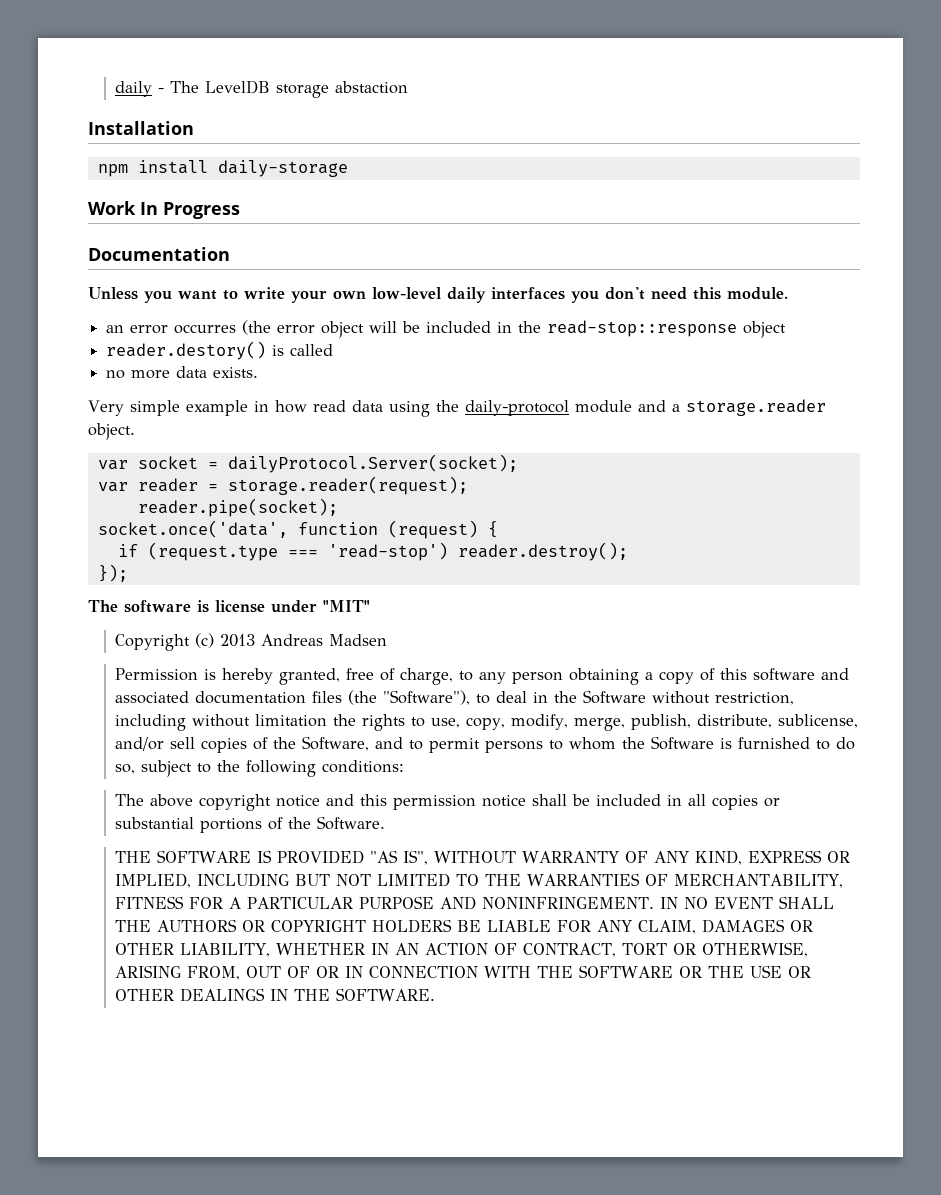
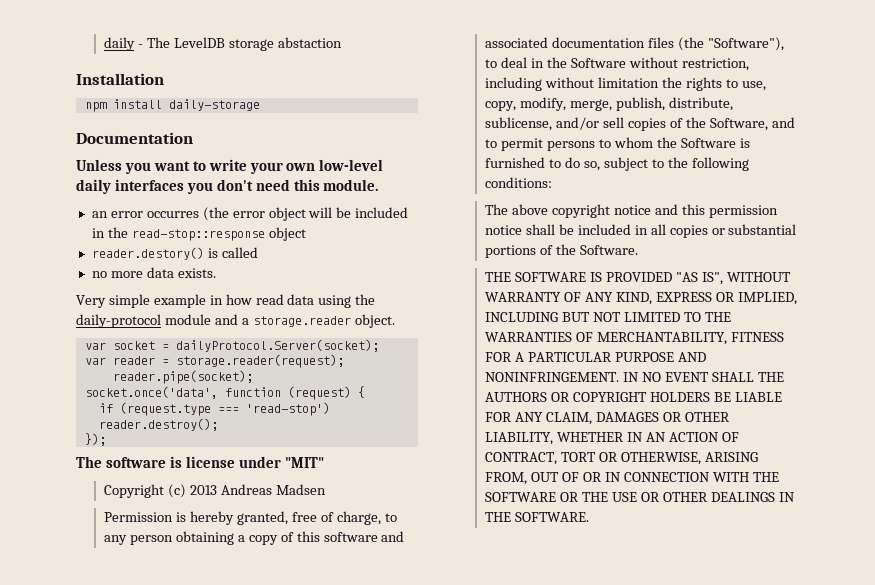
- Work In Progress

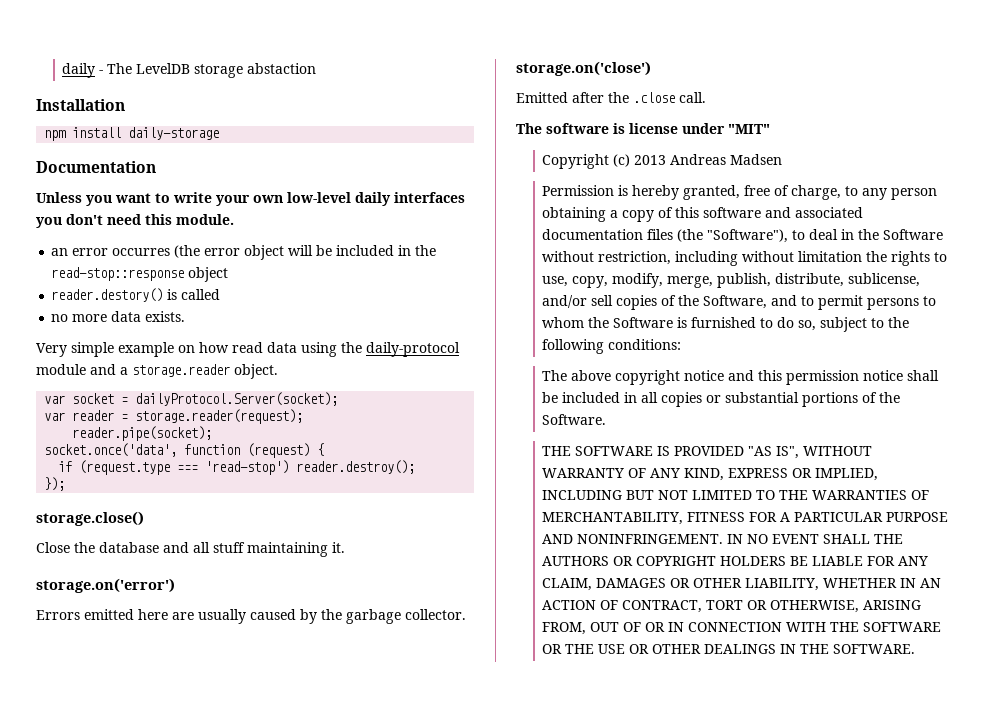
- Very simple example in how read data using the daily-protocol module and a storage.reader object.
+ Very simple example on how read data using the daily-protocol module and a storage.reader object.
+ storage.close()
+ Close the database and all stuff maintaining it.
+ storage.on('error')
+ Errors emitted here are usually caused by the garbage collector.
+ storage.on('close')
+ Emitted after the .close call.

